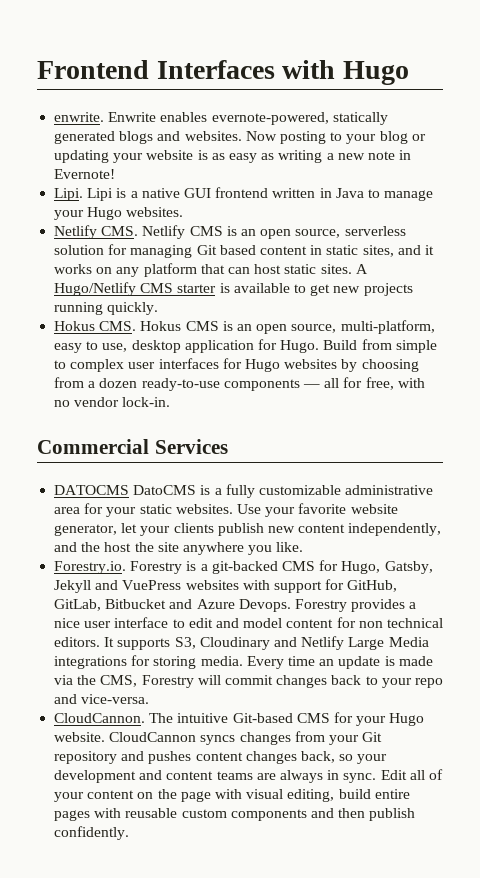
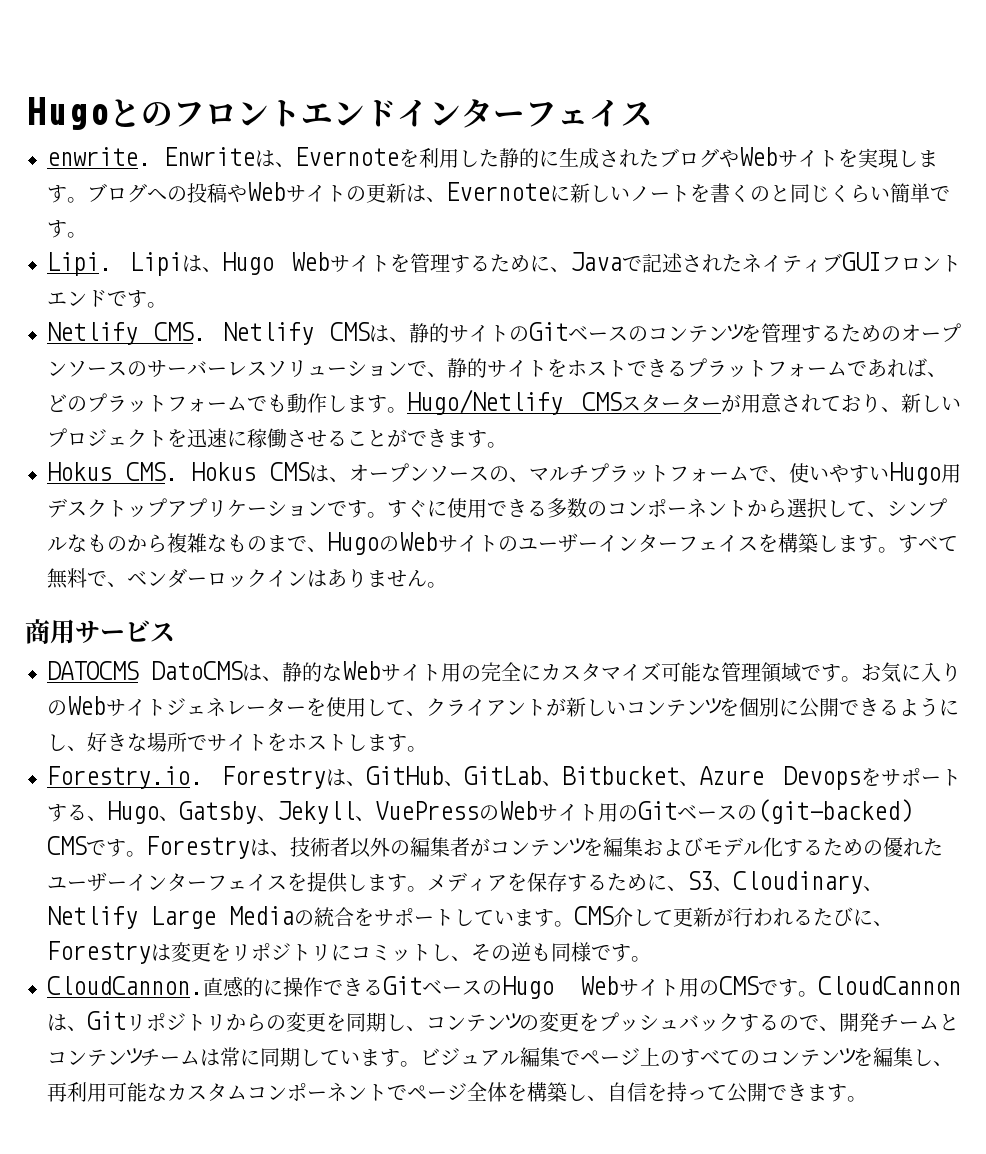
- Frontend Interfaces with Hugo
- enwrite. Enwrite enables evernote-powered, statically generated blogs and websites. Now posting to your blog or updating your website is as easy as writing a new note in Evernote!
- Lipi. Lipi is a native GUI frontend written in Java to manage your Hugo websites.
- Netlify CMS. Netlify CMS is an open source, serverless solution for managing Git based content in static sites, and it works on any platform that can host static sites. A Hugo/Netlify CMS starter is available to get new projects running quickly.
- Hokus CMS. Hokus CMS is an open source, multi-platform, easy to use, desktop application for Hugo. Build from simple to complex user interfaces for Hugo websites by choosing from a dozen ready-to-use components — all for free, with no vendor lock-in.
- Commercial Services
- DATOCMS DatoCMS is a fully customizable administrative area for your static websites. Use your favorite website generator, let your clients publish new content independently, and the host the site anywhere you like.
- Forestry.io. Forestry is a git-backed CMS for Hugo, Gatsby, Jekyll and VuePress websites with support for GitHub, GitLab, Bitbucket and Azure Devops. Forestry provides a nice user interface to edit and model content for non technical editors. It supports S3, Cloudinary and Netlify Large Media integrations for storing media. Every time an update is made via the CMS, Forestry will commit changes back to your repo and vice-versa.
- CloudCannon. The intuitive Git-based CMS for your Hugo website. CloudCannon syncs changes from your Git repository and pushes content changes back, so your development and content teams are always in sync. Edit all of your content on the page with visual editing, build entire pages with reusable custom components and then publish confidently.
+ Hugoとのフロントエンドインターフェイス
+ enwrite. Enwriteは、Evernoteを利用した静的に生成されたブログやWebサイトを実現します。ブログへの投稿やWebサイトの更新は、Evernoteに新しいノートを書くのと同じくらい簡単です。
+ Lipi. Lipiは、Hugo Webサイトを管理するために、Javaで記述されたネイティブGUIフロントエンドです。
+ Netlify CMS. Netlify CMSは、静的サイトのGitベースのコンテンツを管理するためのオープンソースのサーバーレスソリューションで、静的サイトをホストできるプラットフォームであれば、どのプラットフォームでも動作します。Hugo/Netlify CMSスターターが用意されており、新しいプロジェクトを迅速に稼働させることができます。
+ Hokus CMS. Hokus CMSは、オープンソースの、マルチプラットフォームで、使いやすいHugo用デスクトップアプリケーションです。すぐに使用できる多数のコンポーネントから選択して、シンプルなものから複雑なものまで、HugoのWebサイトのユーザーインターフェイスを構築します。すべて無料で、ベンダーロックインはありません。
+ 商用サービス
+ DATOCMS DatoCMSは、静的なWebサイト用の完全にカスタマイズ可能な管理領域です。お気に入りのWebサイトジェネレーターを使用して、クライアントが新しいコンテンツを個別に公開できるようにし、好きな場所でサイトをホストします。
+ Forestry.io. Forestryは、GitHub、GitLab、Bitbucket、Azure Devopsをサポートする、Hugo、Gatsby、Jekyll、VuePressのWebサイト用のGitベースの(git-backed) CMSです。Forestryは、技術者以外の編集者がコンテンツを編集およびモデル化するための優れたユーザーインターフェイスを提供します。メディアを保存するために、S3、Cloudinary、Netlify Large Mediaの統合をサポートしています。CMS介して更新が行われるたびに、Forestryは変更をリポジトリにコミットし、その逆も同様です。
+ CloudCannon.直感的に操作できるGitベースのHugo Webサイト用のCMSです。CloudCannonは、Gitリポジトリからの変更を同期し、コンテンツの変更をプッシュバックするので、開発チームとコンテンツチームは常に同期しています。ビジュアル編集でページ上のすべてのコンテンツを編集し、再利用可能なカスタムコンポーネントでページ全体を構築し、自信を持って公開できます。

